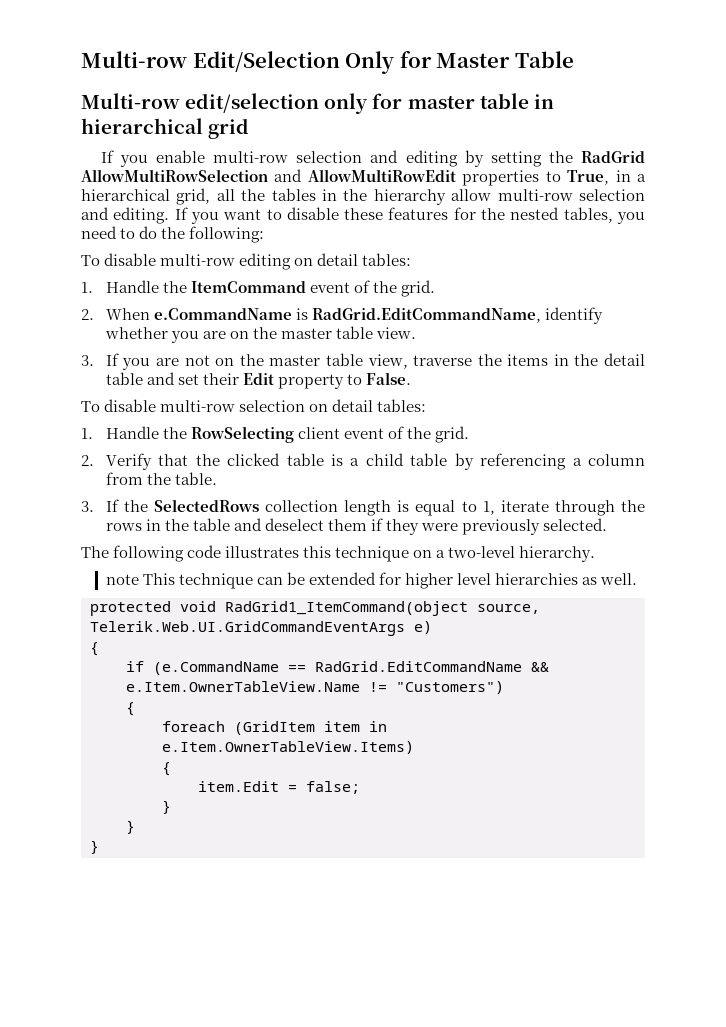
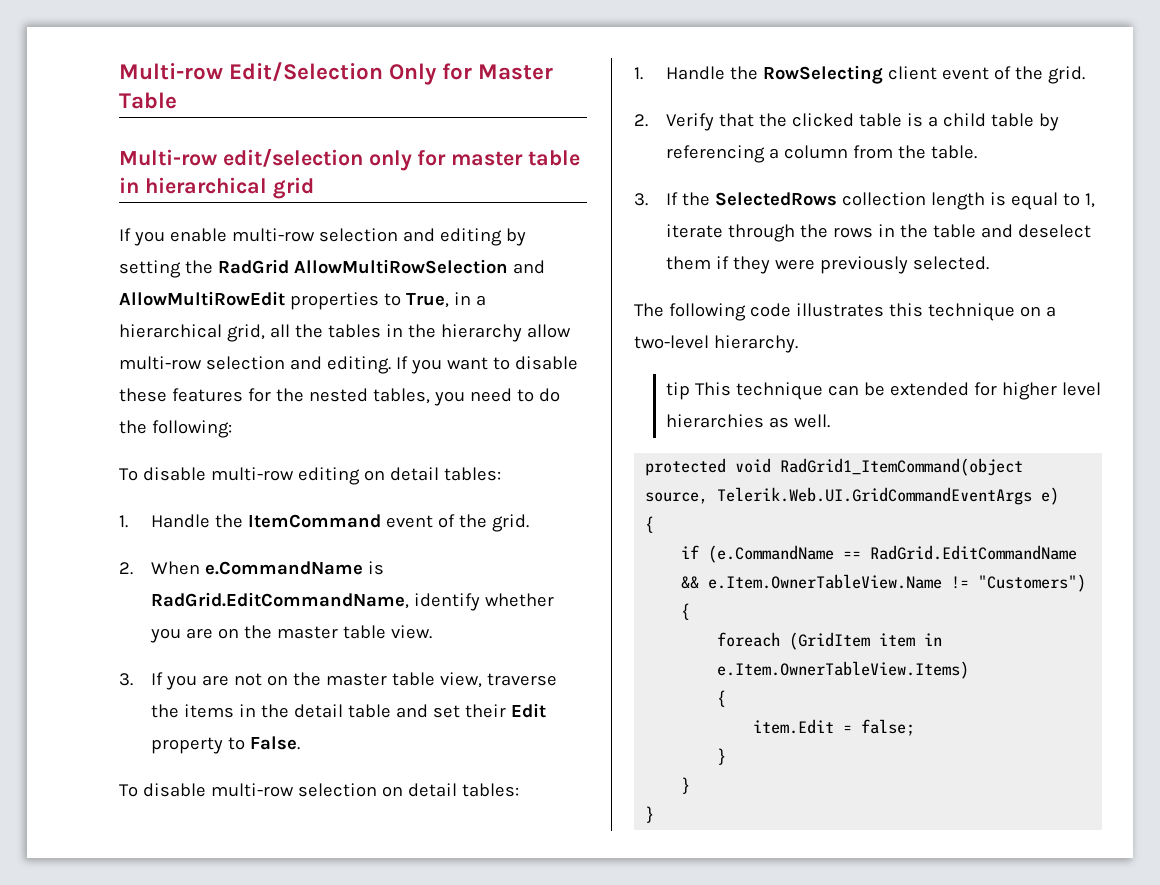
- note This technique can be extended for higher level hierarchies as well.
+ tip This technique can be extended for higher level hierarchies as well.

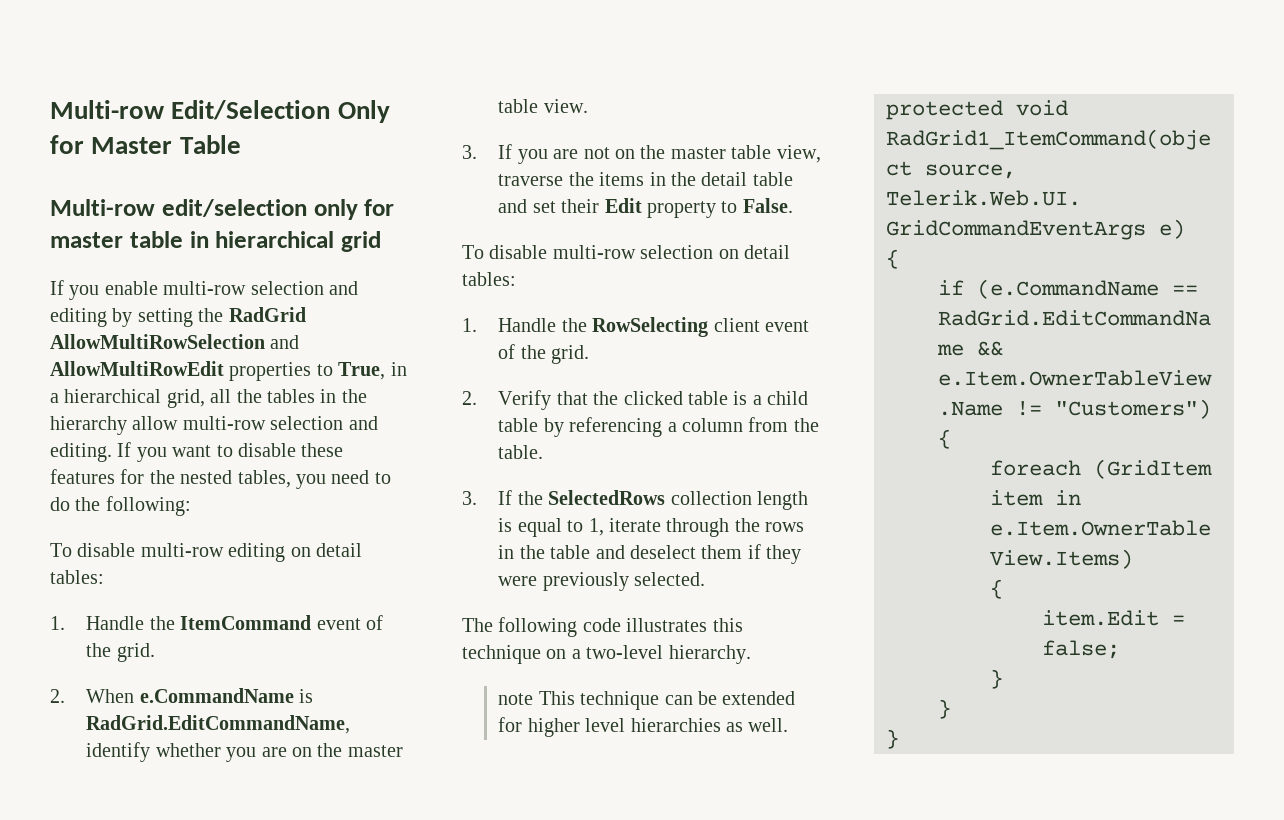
- tip This technique can be extended for higher level hierarchies as well.
+ note This technique can be extended for higher level hierarchies as well.

